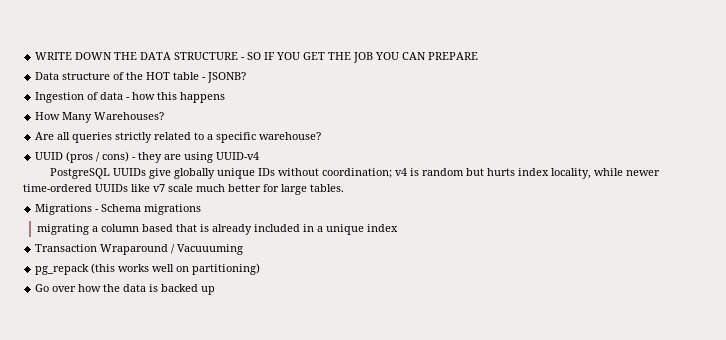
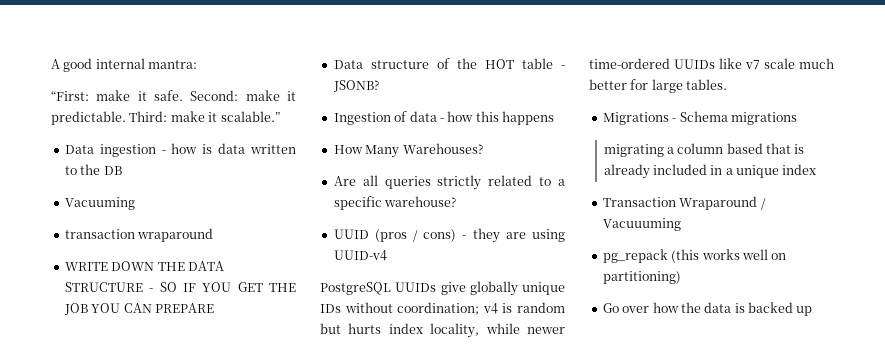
+ A good internal mantra:
+ “First: make it safe. Second: make it predictable. Third: make it scalable.”
+ Data ingestion - how is data written to the DB
+ Vacuuming
+ transaction wraparound

